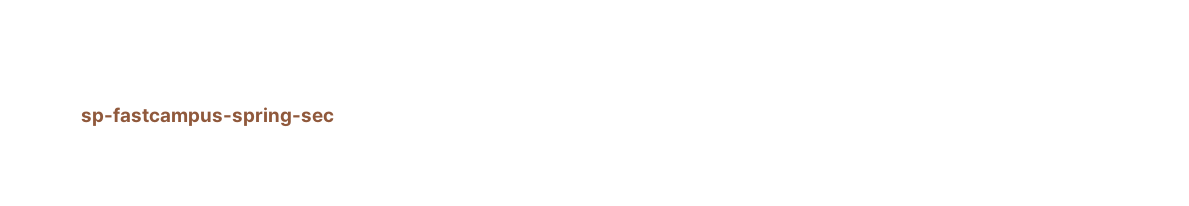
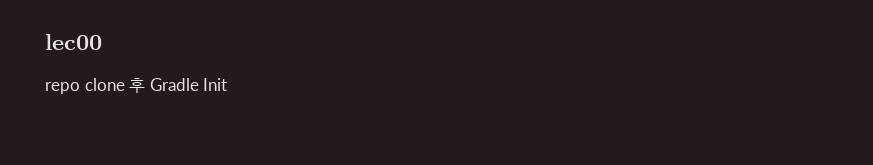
- sp-fastcampus-spring-sec
+ lec00
+ repo clone 후 Gradle Init

